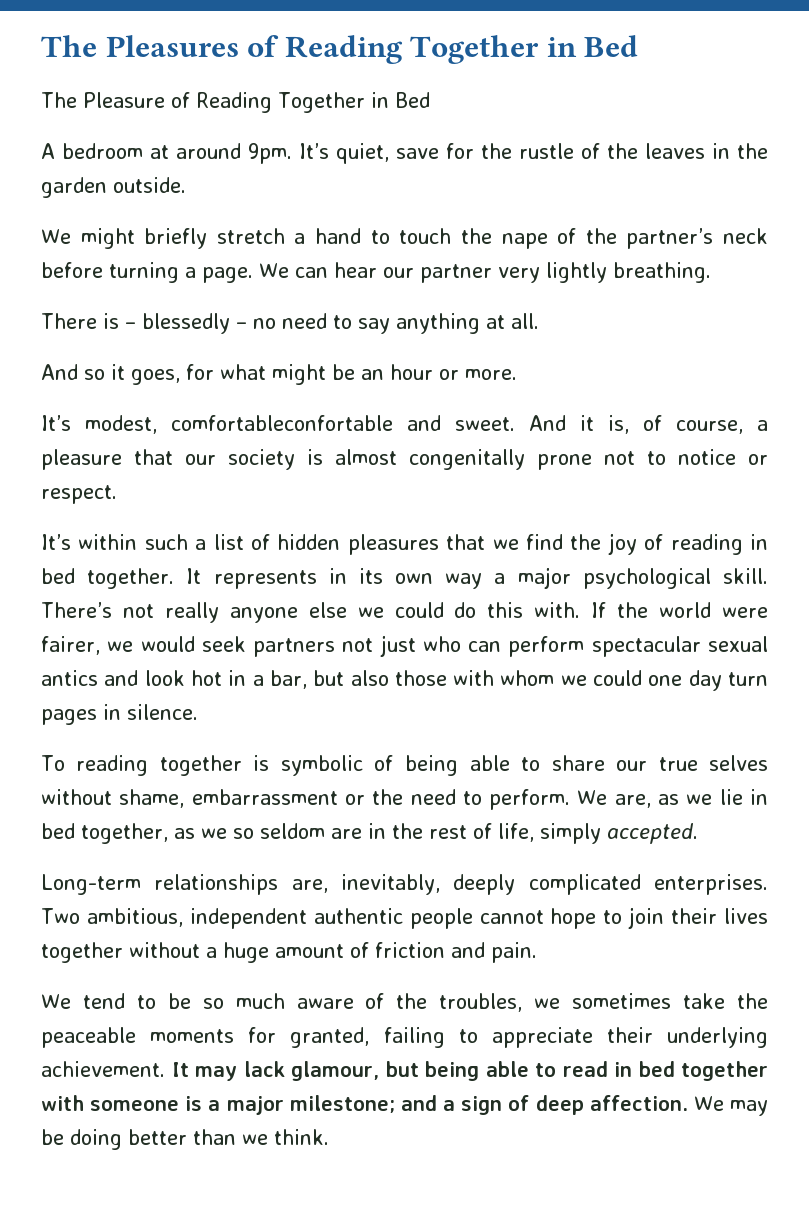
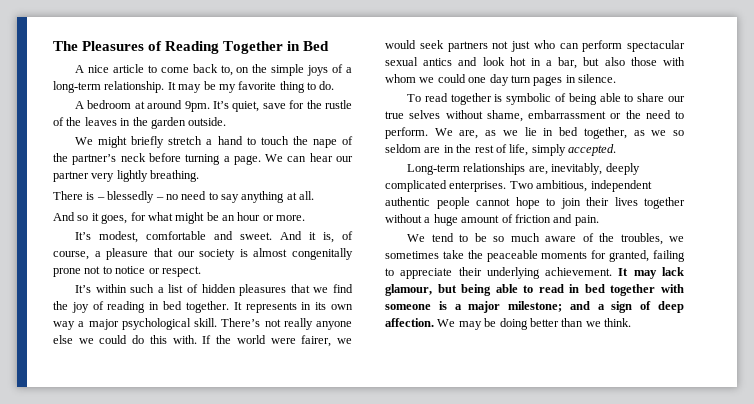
- The Pleasure of Reading Together in Bed
+ A nice article to come back to, on the simple joys of a long-term relationship. It may be my favorite thing to do.
- It’s modest, comfortableconfortable and sweet.
+ It’s modest, comfortable and sweet.
- To reading together is symbolic of being able to share our true selves without shame, embarrassment or the need to perform.
+ To read together is symbolic of being able to share our true selves without shame, embarrassment or the need to perform.

